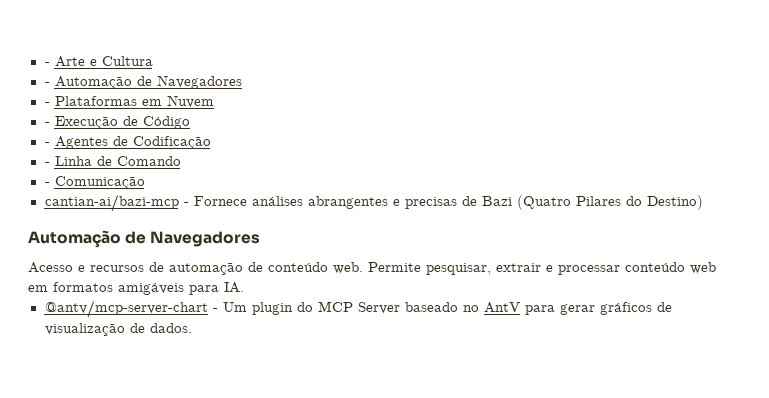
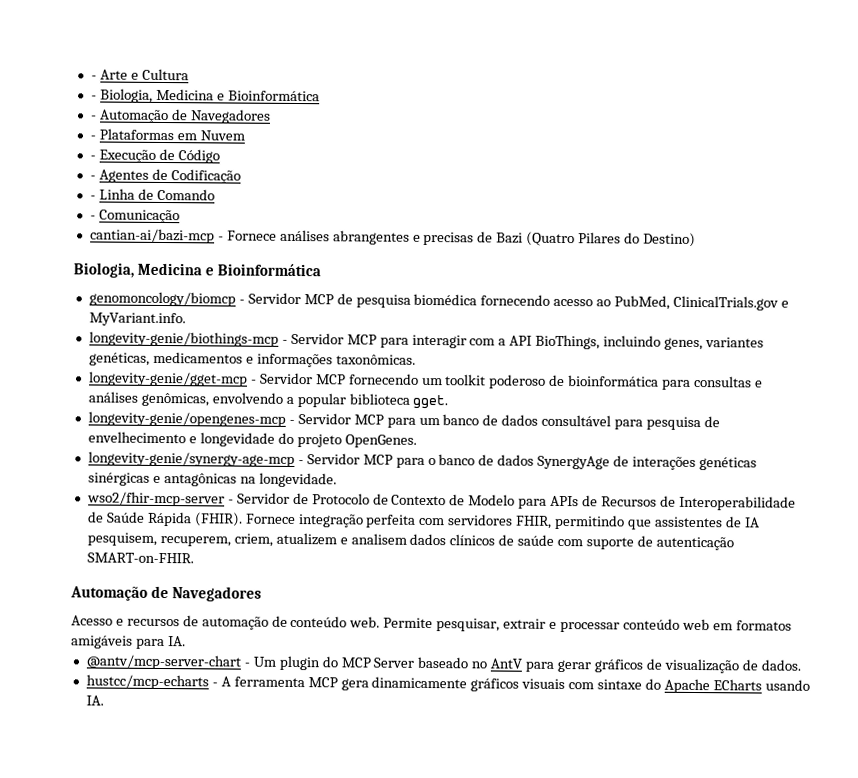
+ - Biologia, Medicina e Bioinformática
  cantian-ai/bazi-mcp - Fornece análises abrangentes e precisas de Bazi (Quatro Pilares do Destino)
+ Biologia, Medicina e Bioinformática
+ genomoncology/biomcp - Servidor MCP de pesquisa biomédica fornecendo acesso ao PubMed, ClinicalTrials.gov e MyVariant.info.
+ longevity-genie/biothings-mcp - Servidor MCP para interagir com a API BioThings, incluindo genes, variantes genéticas, medicamentos e informações taxonômicas.
+ longevity-genie/gget-mcp - Servidor MCP fornecendo um toolkit poderoso de bioinformática para consultas e análises genômicas, envolvendo a popular biblioteca gget.
+ longevity-genie/opengenes-mcp - Servidor MCP para um banco de dados consultável para pesquisa de envelhecimento e longevidade do projeto OpenGenes.
+ longevity-genie/synergy-age-mcp - Servidor MCP para o banco de dados SynergyAge de interações genéticas sinérgicas e antagônicas na longevidade.
+ wso2/fhir-mcp-server - Servidor de Protocolo de Contexto de Modelo para APIs de Recursos de Interoperabilidade de Saúde Rápida (FHIR). Fornece integração perfeita com servidores FHIR, permitindo que assistentes de IA pesquisem, recuperem, criem, atualizem e analisem dados clínicos de saúde com suporte de autenticação SMART-on-FHIR.
+ hustcc/mcp-echarts - A ferramenta MCP gera dinamicamente gráficos visuais com sintaxe do Apache ECharts usando IA.

